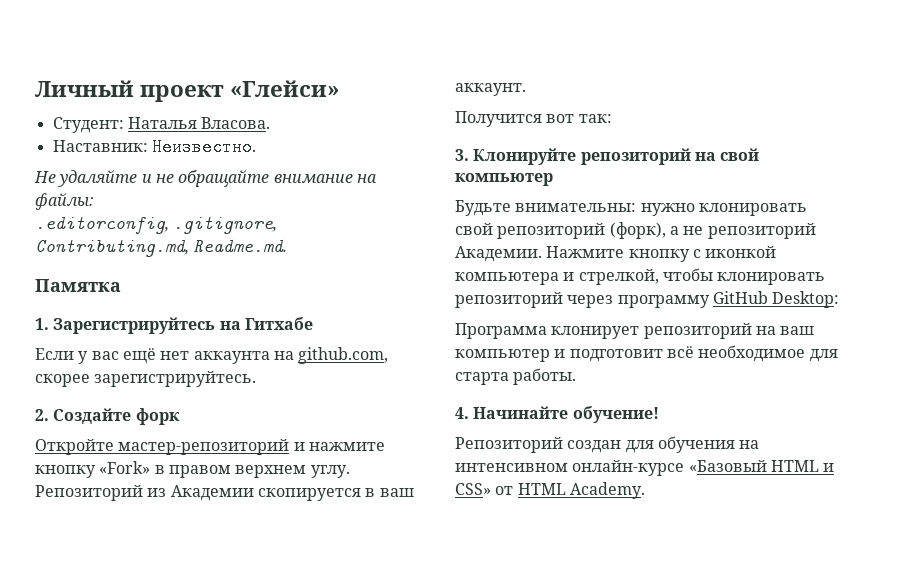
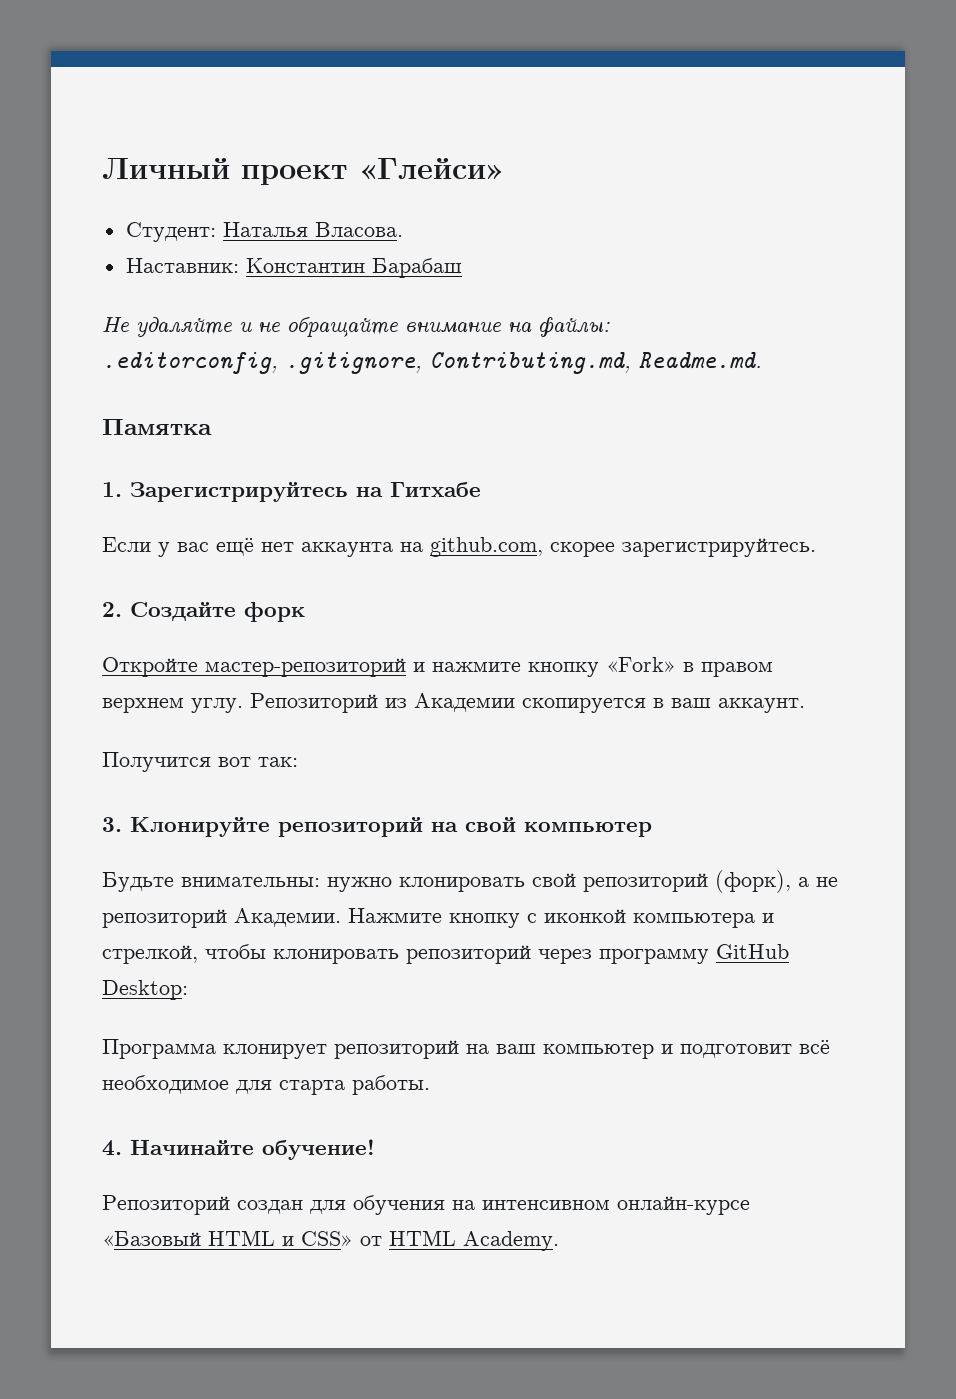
- Наставник: Неизвестно.
+ Наставник: Константин Барабаш

